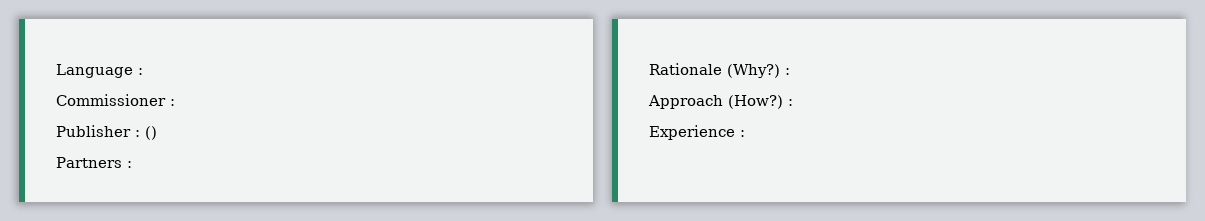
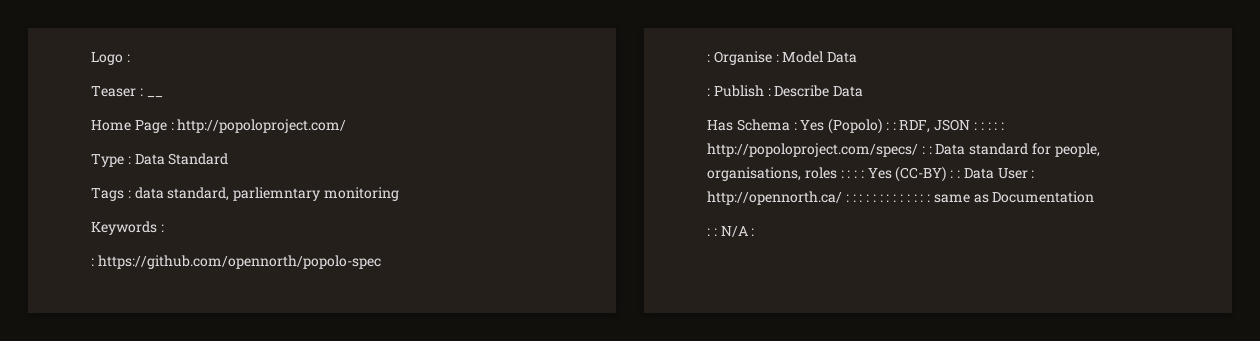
- Language :
- Commissioner :
- Publisher : ()
- Partners :
- Rationale (Why?) :
- Approach (How?) :
- Experience :
+ Logo :
+ Teaser : __
+ Home Page : http://popoloproject.com/
+ Type : Data Standard
+ Tags : data standard, parliemntary monitoring
+ Keywords :
+ : https://github.com/opennorth/popolo-spec
+ : Organise : Model Data
+ : Publish : Describe Data
+ Has Schema : Yes (Popolo) : : RDF, JSON : : : : : http://popoloproject.com/specs/ : : Data standard for people, organisations, roles : : : : Yes (CC-BY) : : Data User : http://opennorth.ca/ : : : : : : : : : : : : : same as Documentation
+ : : N/A :

